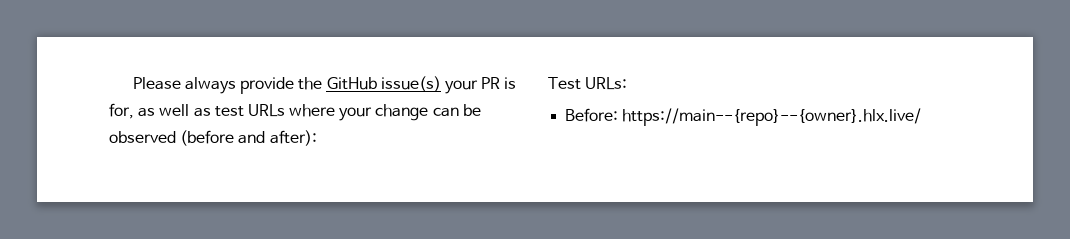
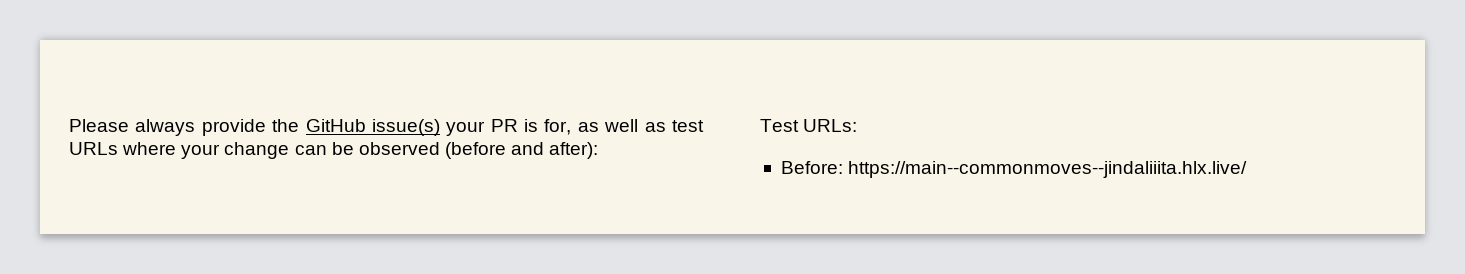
- Before: https://main--{repo}--{owner}.hlx.live/
+ Before: https://main--commonmoves--jindaliiita.hlx.live/

